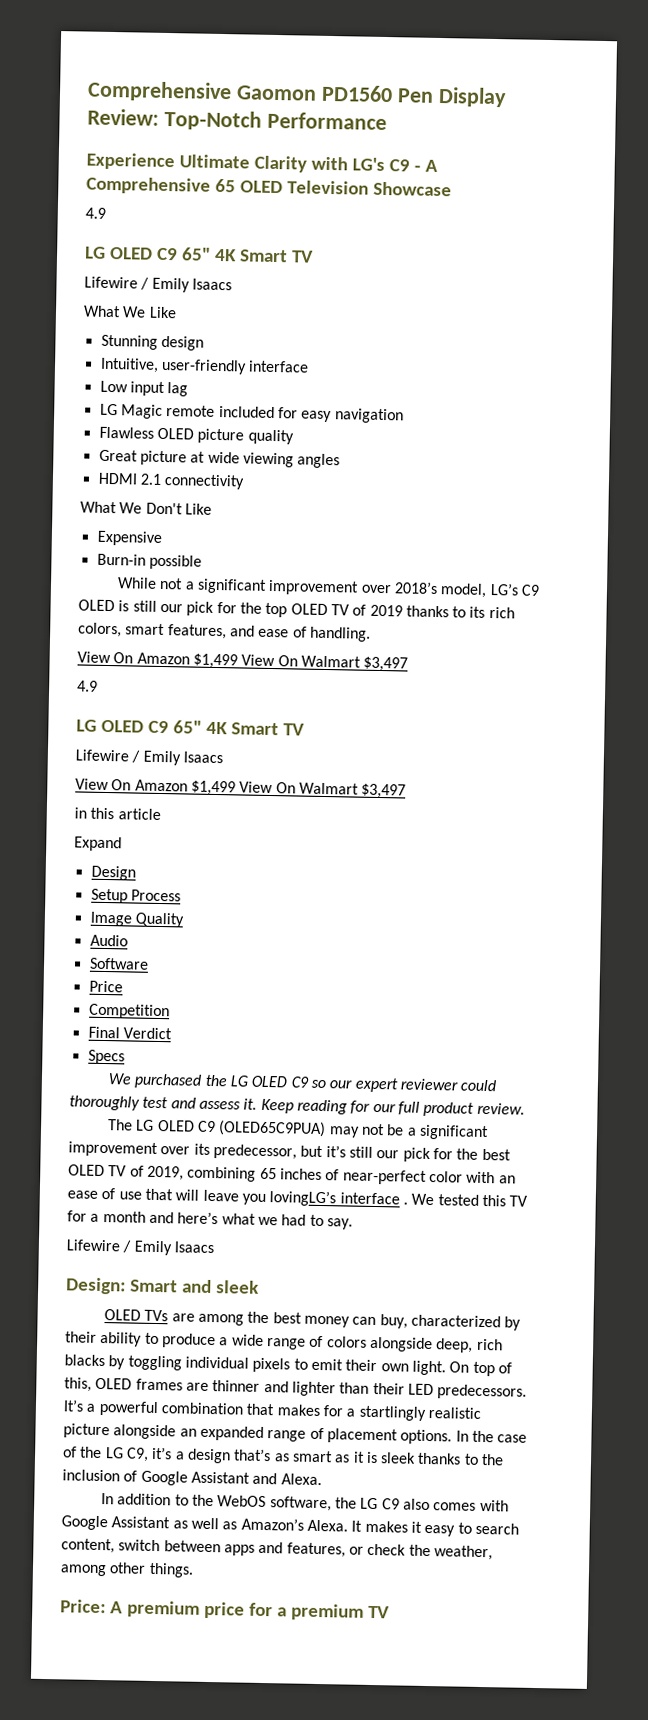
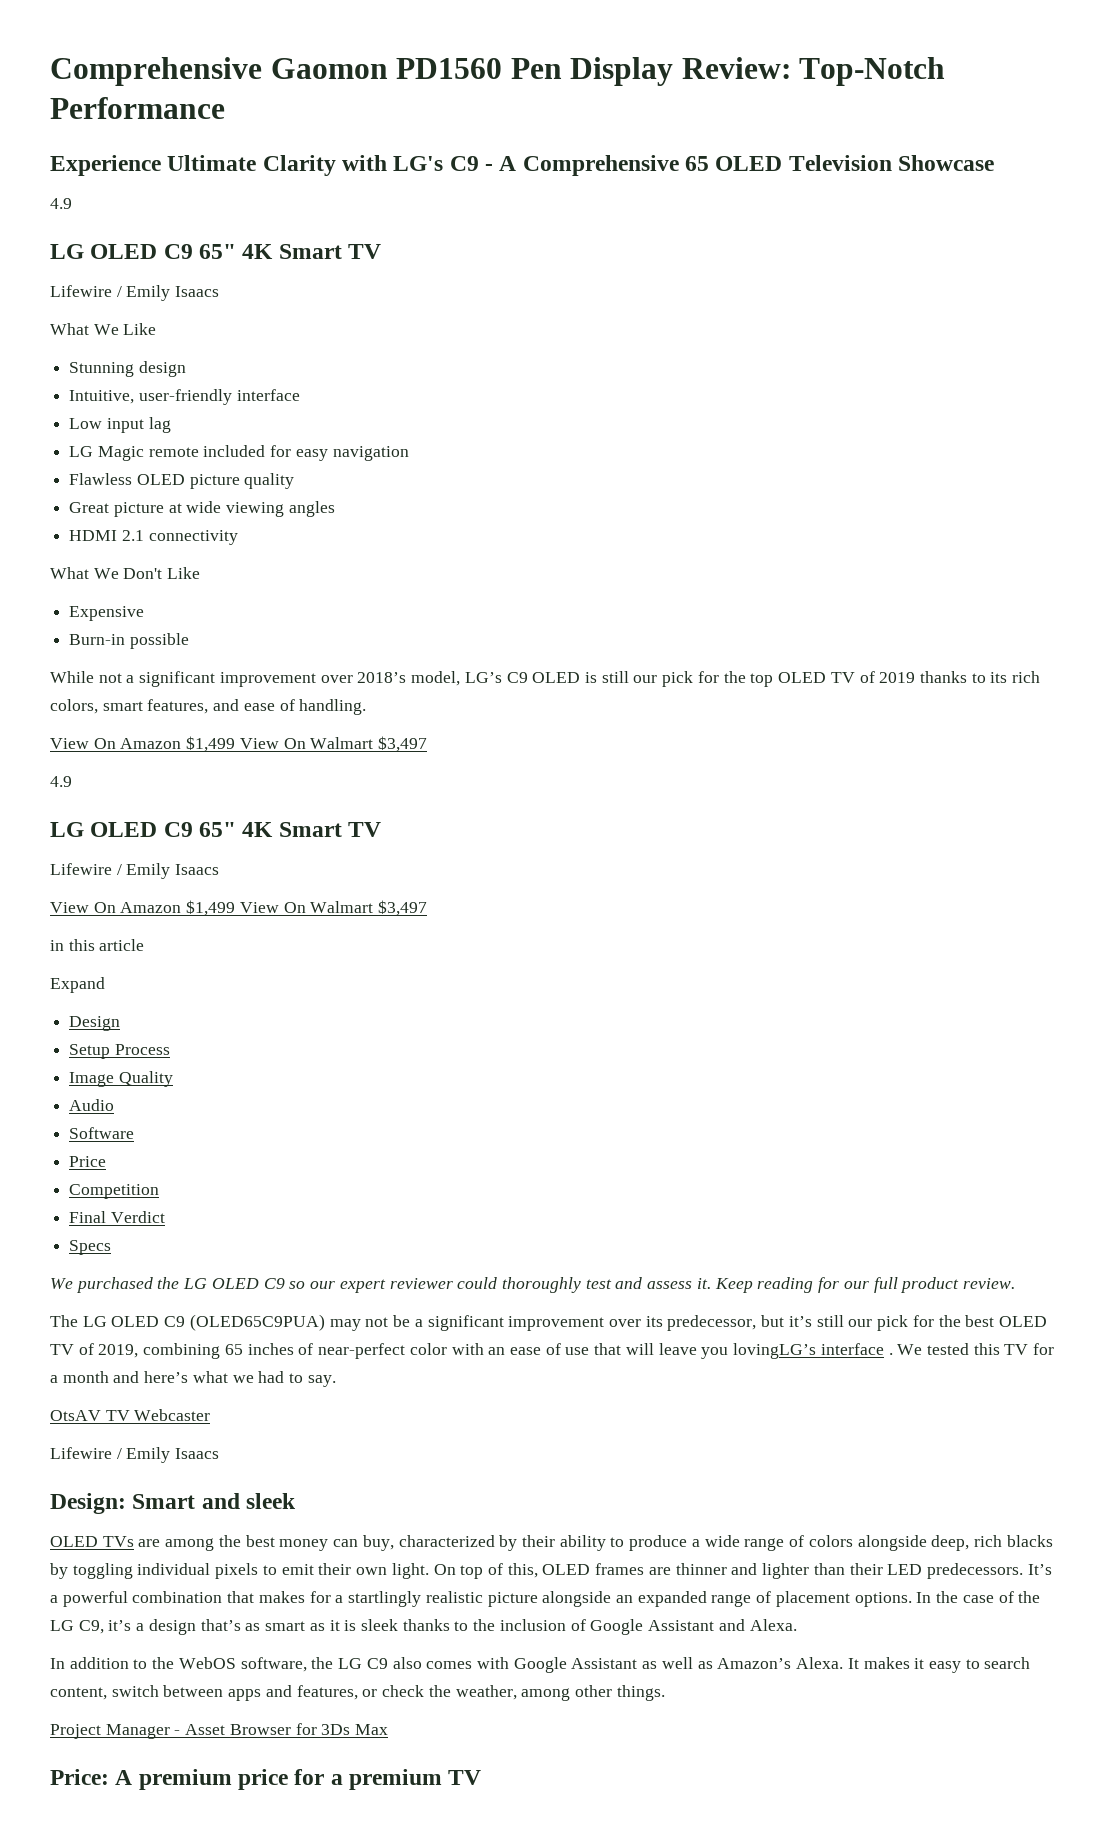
+ OtsAV TV Webcaster
+ Project Manager - Asset Browser for 3Ds Max

